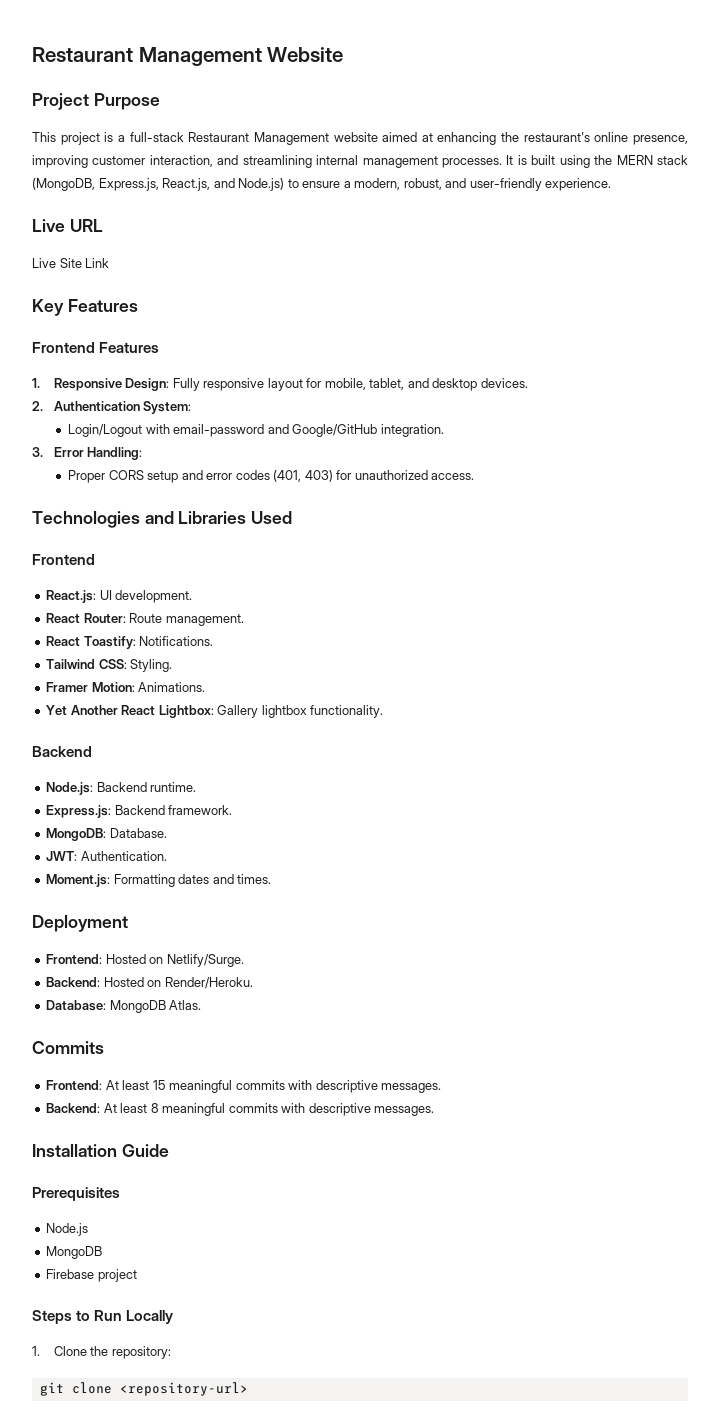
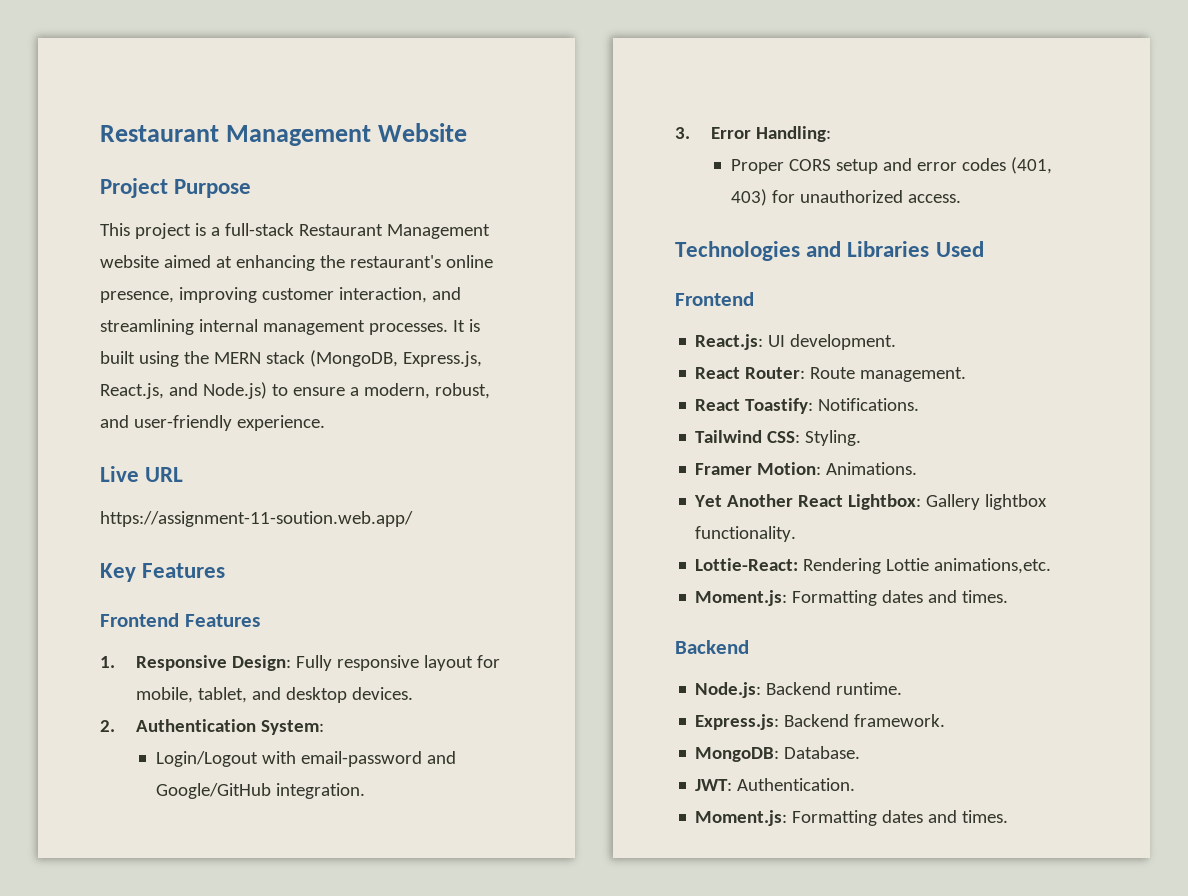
- Live Site Link
+ https://assignment-11-soution.web.app/
+ Lottie-React: Rendering Lottie animations,etc.
+ Moment.js: Formatting dates and times.
- Deployment
- Frontend: Hosted on Netlify/Surge.
- Backend: Hosted on Render/Heroku.
- Database: MongoDB Atlas.
- Commits
- Frontend: At least 15 meaningful commits with descriptive messages.
- Backend: At least 8 meaningful commits with descriptive messages.
- Installation Guide
- Prerequisites
- Node.js
- MongoDB
- Firebase project
- Steps to Run Locally
- 1. Clone the repository:
- git clone <repository-url>

